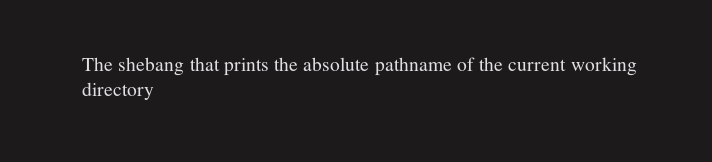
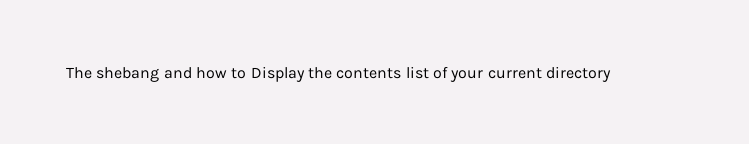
- The shebang that prints the absolute pathname of the current working directory
+ The shebang and how to Display the contents list of your current directory

